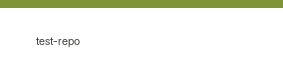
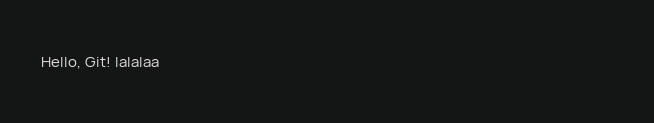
- test-repo
+ Hello, Git! lalalaa

